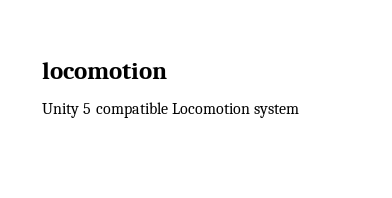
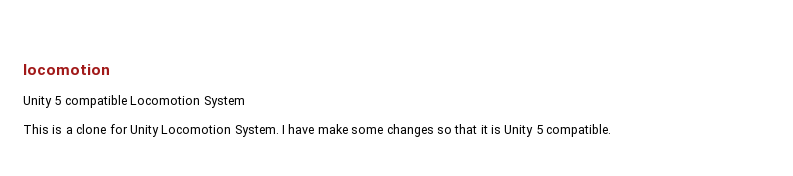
- Unity 5 compatible Locomotion system
+ Unity 5 compatible Locomotion System
+ This is a clone for Unity Locomotion System. I have make some changes so that it is Unity 5 compatible.

